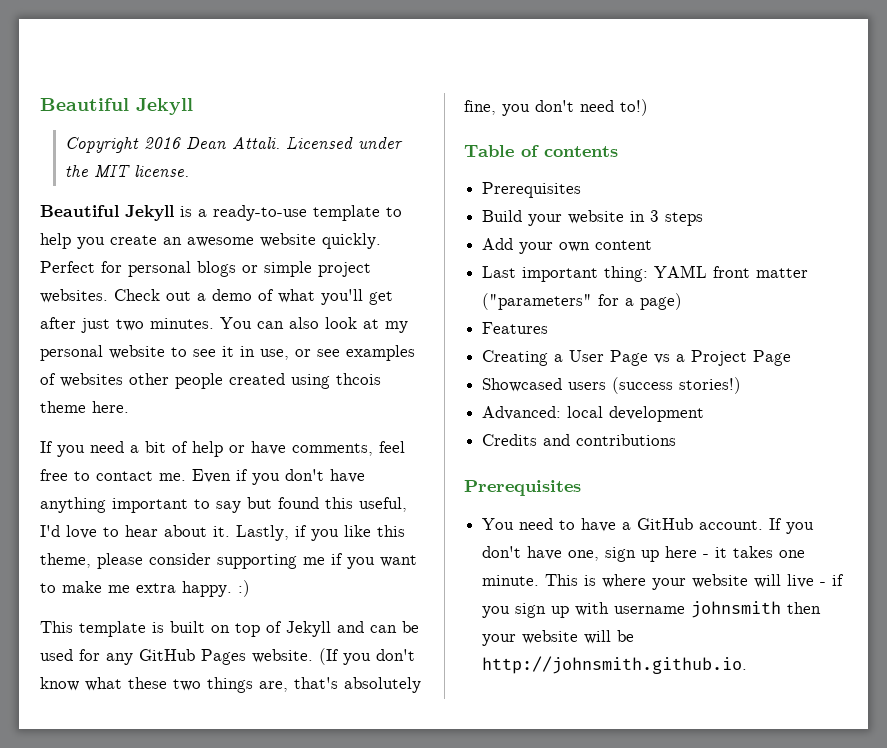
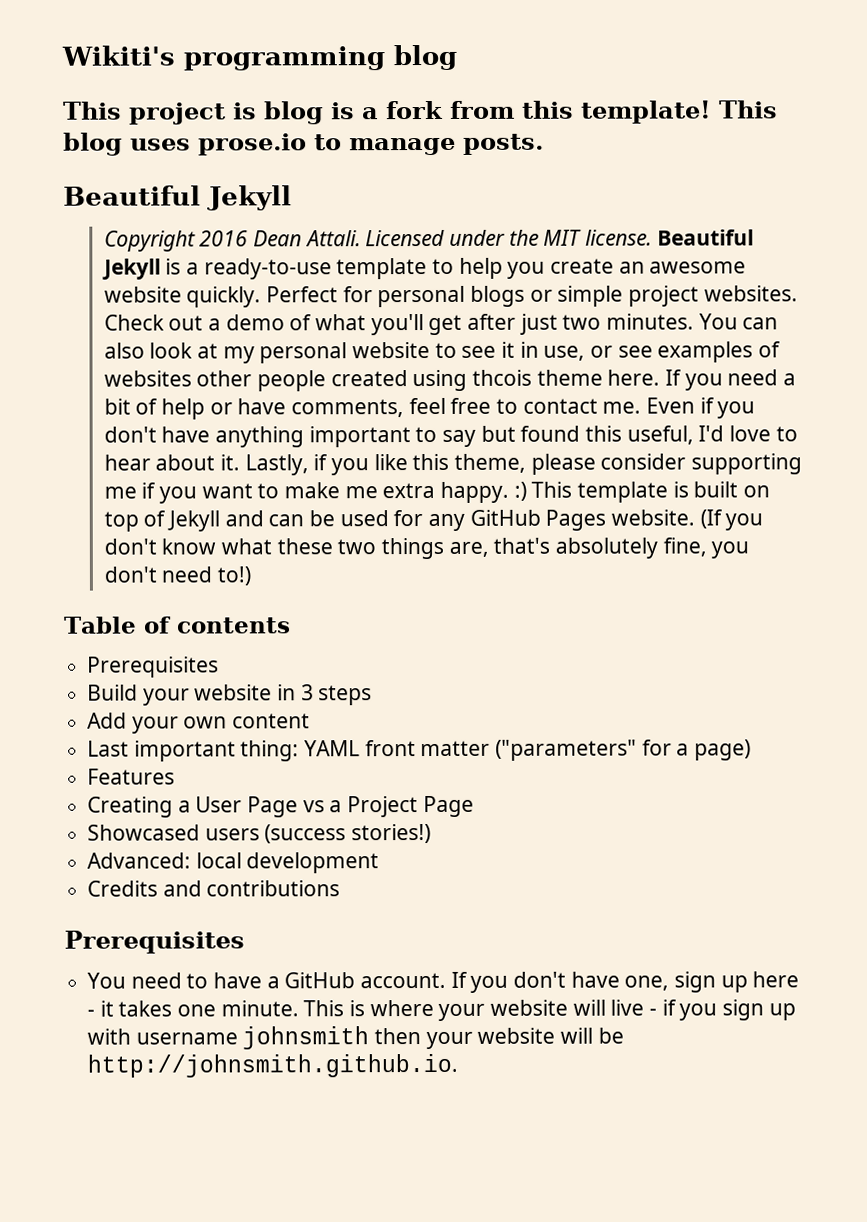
+ Wikiti's programming blog
+ This project is blog is a fork from this template! This blog uses prose.io to manage posts.
- Licensed under the MIT license.
- Beautiful Jekyll is a ready-to-use template to help you create an awesome website quickly.
+ Licensed under the MIT license. Beautiful Jekyll is a ready-to-use template to help you create an awesome website quickly.
- You can also look at my personal website to see it in use, or see examples of websites other people created using thcois theme here.
- If you need a bit of help or have comments, feel free to contact me.
+ You can also look at my personal website to see it in use, or see examples of websites other people created using thcois theme here. If you need a bit of help or have comments, feel free to contact me.
- Lastly, if you like this theme, please consider supporting me if you want to make me extra happy. :)
- This template is built on top of Jekyll and can be used for any GitHub Pages website.
+ Lastly, if you like this theme, please consider supporting me if you want to make me extra happy. :) This template is built on top of Jekyll and can be used for any GitHub Pages website.

